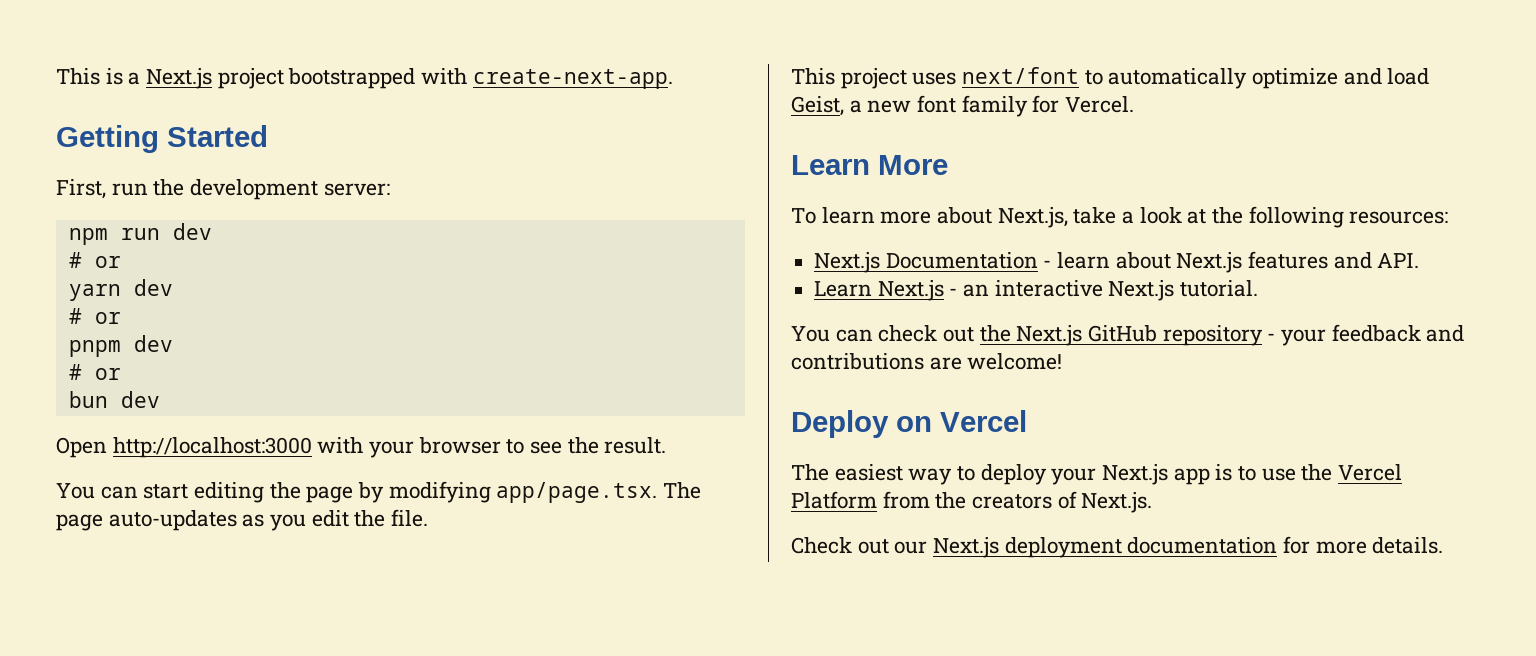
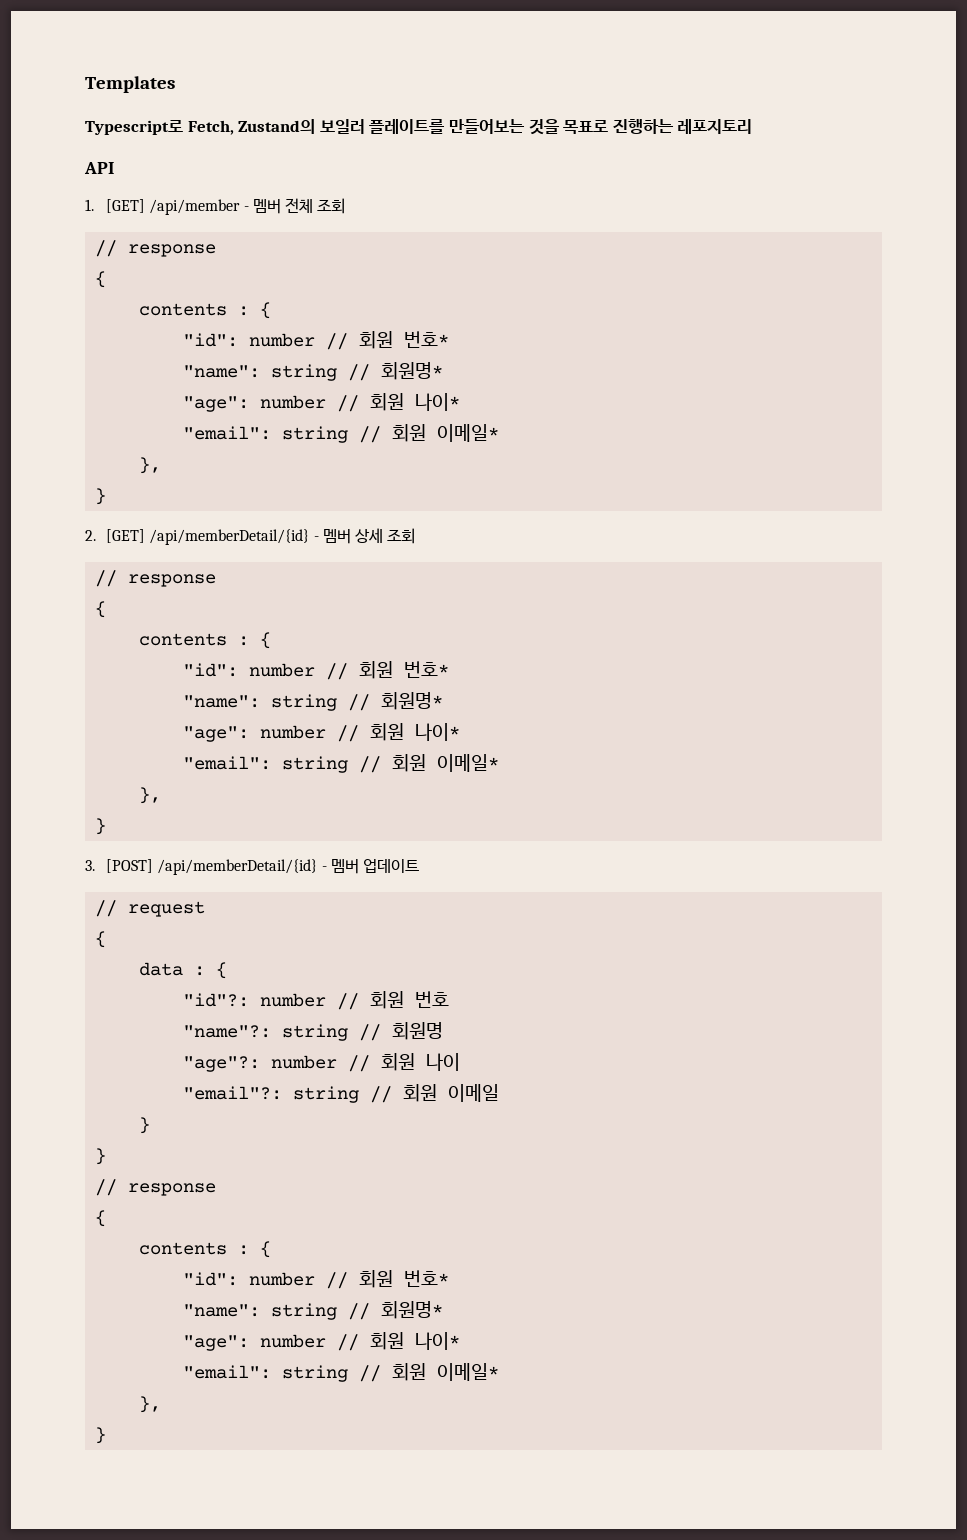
- This is a Next.js project bootstrapped with create-next-app.
- Getting Started
- First, run the development server:
- npm run dev
- # or
- yarn dev
- # or
- pnpm dev
- # or
- bun dev
- Open http://localhost:3000 with your browser to see the result.
- You can start editing the page by modifying app/page.tsx. The page auto-updates as you edit the file.
- This project uses next/font to automatically optimize and load Geist, a new font family for Vercel.
- Learn More
- To learn more about Next.js, take a look at the following resources:
- Next.js Documentation - learn about Next.js features and API.
- Learn Next.js - an interactive Next.js tutorial.
- You can check out the Next.js GitHub repository - your feedback and contributions are welcome!
- Deploy on Vercel
- The easiest way to deploy your Next.js app is to use the Vercel Platform from the creators of Next.js.
- Check out our Next.js deployment documentation for more details.
+ Templates
+ Typescript로 Fetch, Zustand의 보일러 플레이트를 만들어보는 것을 목표로 진행하는 레포지토리
+ API
+ 1. [GET] /api/member - 멤버 전체 조회
+ // response
+ {
+ contents : {
+ "id": number // 회원 번호*
+ "name": string // 회원명*
+ "age": number // 회원 나이*
+ "email": string // 회원 이메일*
+ },
+ }
+ 2. [GET] /api/memberDetail/{id} - 멤버 상세 조회
+ // response
+ {
+ contents : {
+ "id": number // 회원 번호*
+ "name": string // 회원명*
+ "age": number // 회원 나이*
+ "email": string // 회원 이메일*
+ },
+ }
+ 3. [POST] /api/memberDetail/{id} - 멤버 업데이트
+ // request
+ {
+ data : {
+ "id"?: number // 회원 번호
+ "name"?: string // 회원명
+ "age"?: number // 회원 나이
+ "email"?: string // 회원 이메일
+ }
+ }
+ // response
+ {
+ contents : {
+ "id": number // 회원 번호*
+ "name": string // 회원명*
+ "age": number // 회원 나이*
+ "email": string // 회원 이메일*
+ },
+ }

